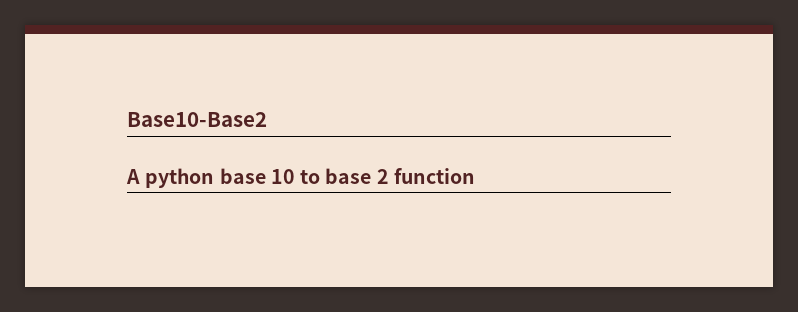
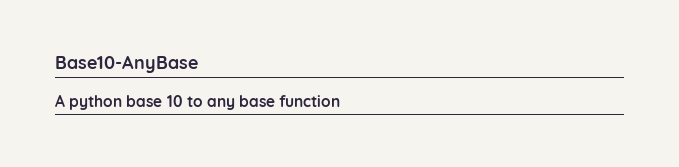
- Base10-Base2
+ Base10-AnyBase
- A python base 10 to base 2 function
+ A python base 10 to any base function

